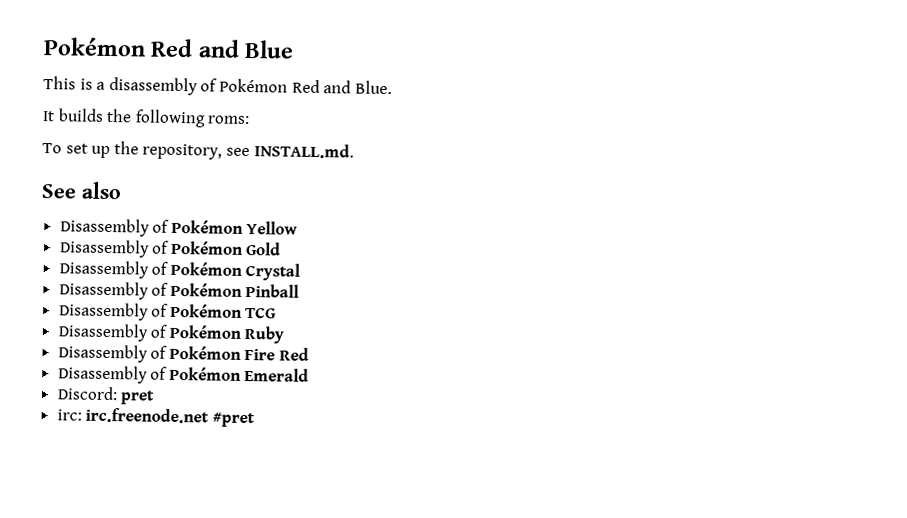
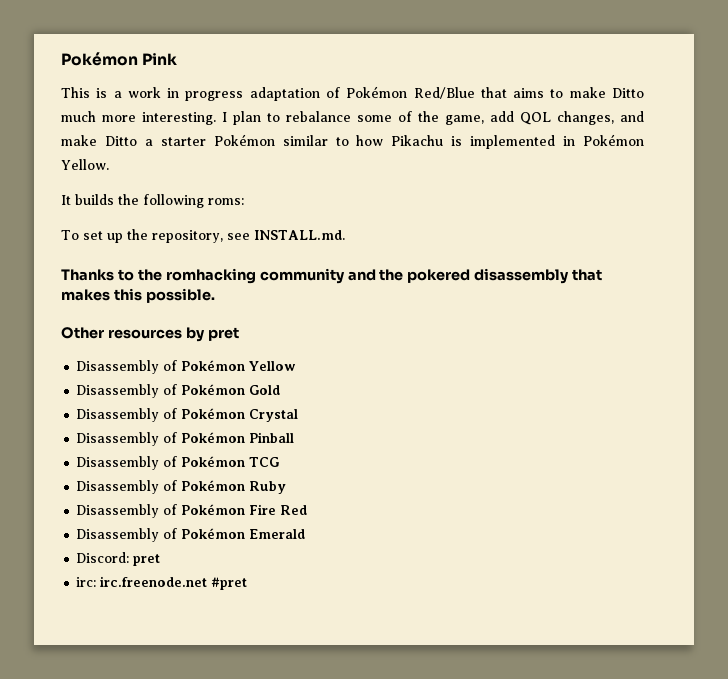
- Pokémon Red and Blue
+ Pokémon Pink
- This is a disassembly of Pokémon Red and Blue.
+ This is a work in progress adaptation of Pokémon Red/Blue that aims to make Ditto much more interesting. I plan to rebalance some of the game, add QOL changes, and make Ditto a starter Pokémon similar to how Pikachu is implemented in Pokémon Yellow.
- See also
+ Thanks to the romhacking community and the pokered disassembly that makes this possible.
+ Other resources by pret

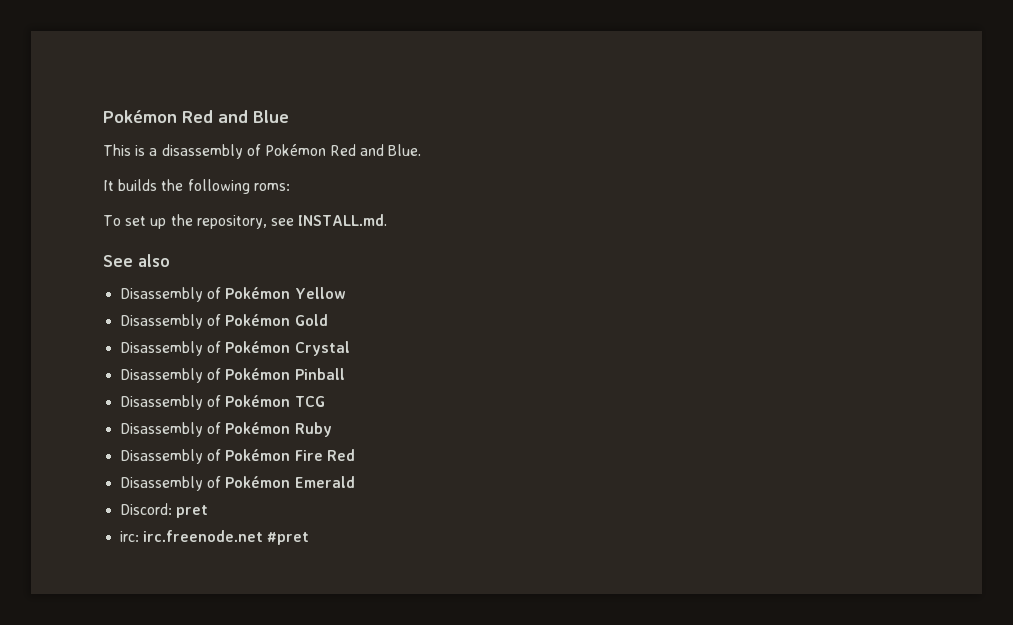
- Pokémon Pink
+ Pokémon Red and Blue
- This is a work in progress adaptation of Pokémon Red/Blue that aims to make Ditto much more interesting. I plan to rebalance some of the game, add QOL changes, and make Ditto a starter Pokémon similar to how Pikachu is implemented in Pokémon Yellow.
+ This is a disassembly of Pokémon Red and Blue.
- Thanks to the romhacking community and the pokered disassembly that makes this possible.
- Other resources by pret
+ See also

